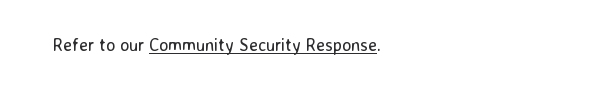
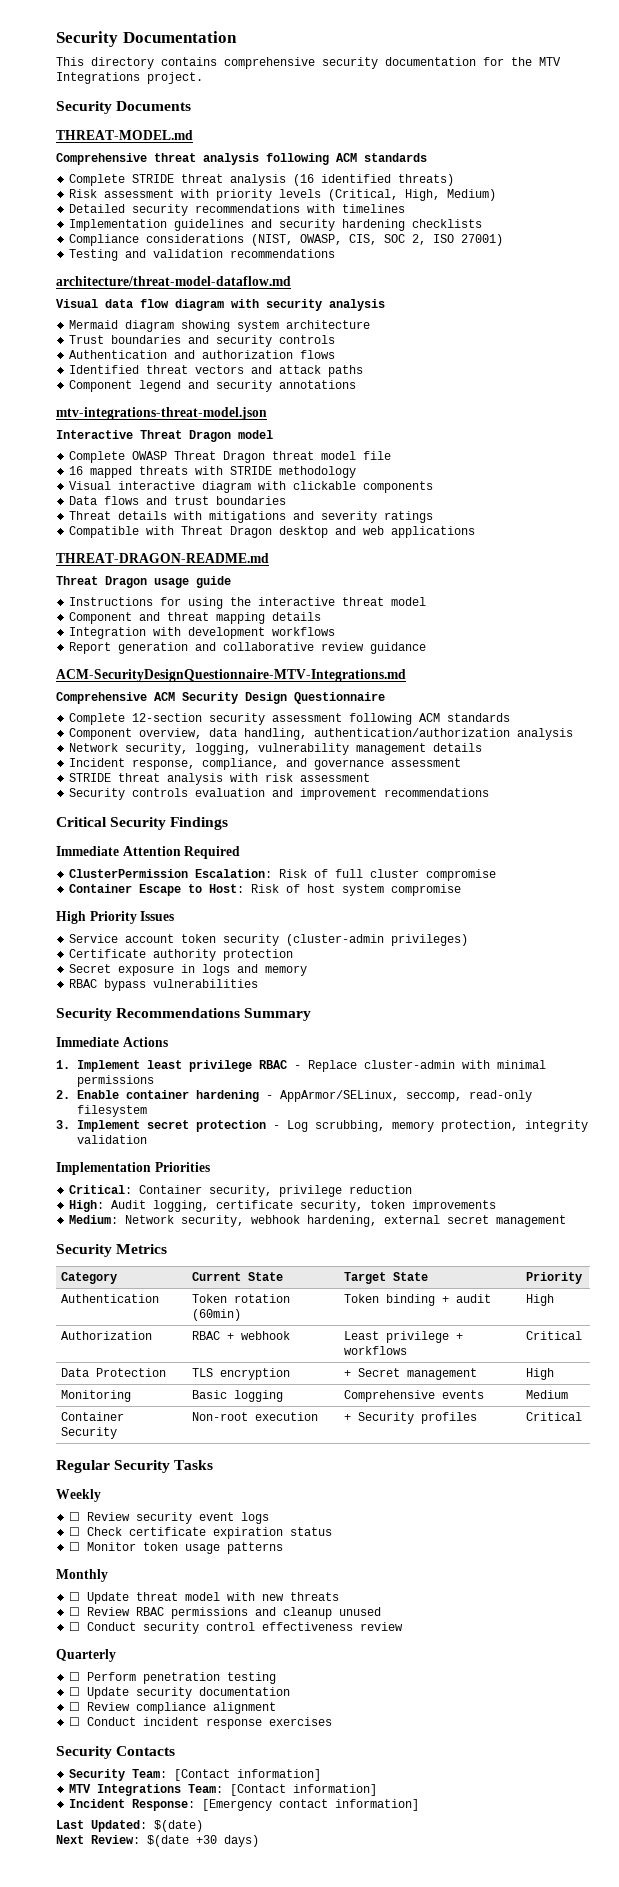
- Refer to our Community Security Response.
+ Security Documentation
+ This directory contains comprehensive security documentation for the MTV Integrations project.
+ Security Documents
+ THREAT-MODEL.md
+ Comprehensive threat analysis following ACM standards
+ Complete STRIDE threat analysis (16 identified threats)
+ Risk assessment with priority levels (Critical, High, Medium)
+ Detailed security recommendations with timelines
+ Implementation guidelines and security hardening checklists
+ Compliance considerations (NIST, OWASP, CIS, SOC 2, ISO 27001)
+ Testing and validation recommendations
+ architecture/threat-model-dataflow.md
+ Visual data flow diagram with security analysis
+ Mermaid diagram showing system architecture
+ Trust boundaries and security controls
+ Authentication and authorization flows
+ Identified threat vectors and attack paths
+ Component legend and security annotations
+ mtv-integrations-threat-model.json
+ Interactive Threat Dragon model
+ Complete OWASP Threat Dragon threat model file
+ 16 mapped threats with STRIDE methodology
+ Visual interactive diagram with clickable components
+ Data flows and trust boundaries
+ Threat details with mitigations and severity ratings
+ Compatible with Threat Dragon desktop and web applications
+ THREAT-DRAGON-README.md
+ Threat Dragon usage guide
+ Instructions for using the interactive threat model
+ Component and threat mapping details
+ Integration with development workflows
+ Report generation and collaborative review guidance
+ ACM-SecurityDesignQuestionnaire-MTV-Integrations.md
+ Comprehensive ACM Security Design Questionnaire
+ Complete 12-section security assessment following ACM standards
+ Component overview, data handling, authentication/authorization analysis
+ Network security, logging, vulnerability management details
+ Incident response, compliance, and governance assessment
+ STRIDE threat analysis with risk assessment
+ Security controls evaluation and improvement recommendations
+ Critical Security Findings
+ Immediate Attention Required
+ ClusterPermission Escalation: Risk of full cluster compromise
+ Container Escape to Host: Risk of host system compromise
+ High Priority Issues
+ Service account token security (cluster-admin privileges)
+ Certificate authority protection
+ Secret exposure in logs and memory
+ RBAC bypass vulnerabilities
+ Security Recommendations Summary
+ Immediate Actions
+ 1. Implement least privilege RBAC - Replace cluster-admin with minimal permissions
+ 2. Enable container hardening - AppArmor/SELinux, seccomp, read-only filesystem
+ 3. Implement secret protection - Log scrubbing, memory protection, integrity validation
+ Implementation Priorities
+ Critical: Container security, privilege reduction
+ High: Audit logging, certificate security, token improvements
+ Medium: Network security, webhook hardening, external secret management
+ Security Metrics
+ Category | Current State | Target State | Priority
+ Authentication | Token rotation (60min) | Token binding + audit | High
+ Authorization | RBAC + webhook | Least privilege + workflows | Critical
+ Data Protection | TLS encryption | + Secret management | High
+ Monitoring | Basic logging | Comprehensive events | Medium
+ Container Security | Non-root execution | + Security profiles | Critical
+ Regular Security Tasks
+ Weekly
+ ☐ Review security event logs
+ ☐ Check certificate expiration status
+ ☐ Monitor token usage patterns
+ Monthly
+ ☐ Update threat model with new threats
+ ☐ Review RBAC permissions and cleanup unused
+ ☐ Conduct security control effectiveness review
+ Quarterly
+ ☐ Perform penetration testing
+ ☐ Update security documentation
+ ☐ Review compliance alignment
+ ☐ Conduct incident response exercises
+ Security Contacts
+ Security Team: [Contact information]
+ MTV Integrations Team: [Contact information]
+ Incident Response: [Emergency contact information]
+ Last Updated: $(date)
+ Next Review: $(date +30 days)

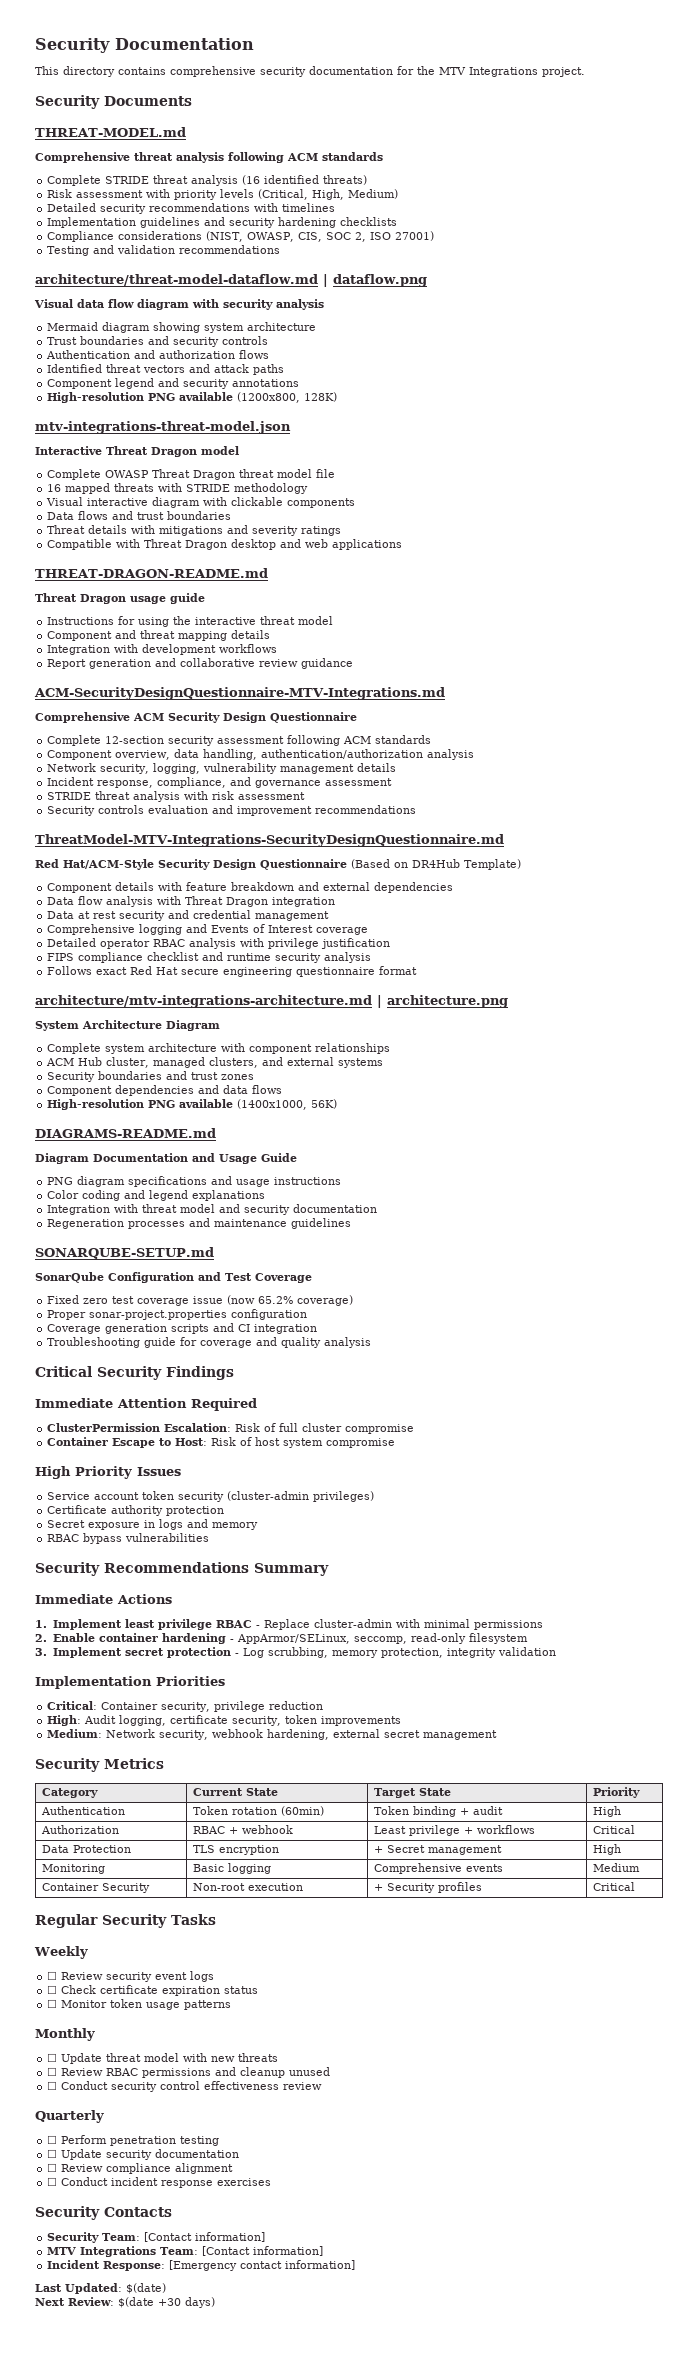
- architecture/threat-model-dataflow.md
+ architecture/threat-model-dataflow.md | dataflow.png
+ High-resolution PNG available (1200x800, 128K)
+ ThreatModel-MTV-Integrations-SecurityDesignQuestionnaire.md
+ Red Hat/ACM-Style Security Design Questionnaire (Based on DR4Hub Template)
+ Component details with feature breakdown and external dependencies
+ Data flow analysis with Threat Dragon integration
+ Data at rest security and credential management
+ Comprehensive logging and Events of Interest coverage
+ Detailed operator RBAC analysis with privilege justification
+ FIPS compliance checklist and runtime security analysis
+ Follows exact Red Hat secure engineering questionnaire format
+ architecture/mtv-integrations-architecture.md | architecture.png
+ System Architecture Diagram
+ Complete system architecture with component relationships
+ ACM Hub cluster, managed clusters, and external systems
+ Security boundaries and trust zones
+ Component dependencies and data flows
+ High-resolution PNG available (1400x1000, 56K)
+ DIAGRAMS-README.md
+ Diagram Documentation and Usage Guide
+ PNG diagram specifications and usage instructions
+ Color coding and legend explanations
+ Integration with threat model and security documentation
+ Regeneration processes and maintenance guidelines
+ SONARQUBE-SETUP.md
+ SonarQube Configuration and Test Coverage
+ Fixed zero test coverage issue (now 65.2% coverage)
+ Proper sonar-project.properties configuration
+ Coverage generation scripts and CI integration
+ Troubleshooting guide for coverage and quality analysis

